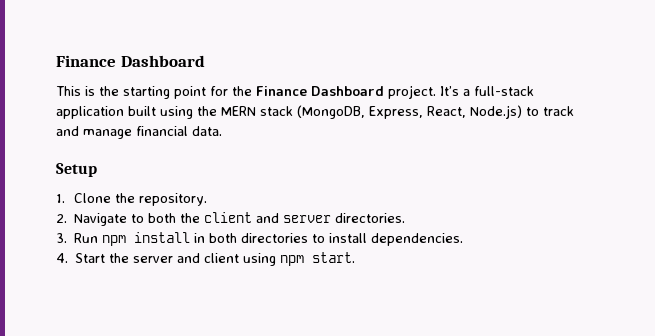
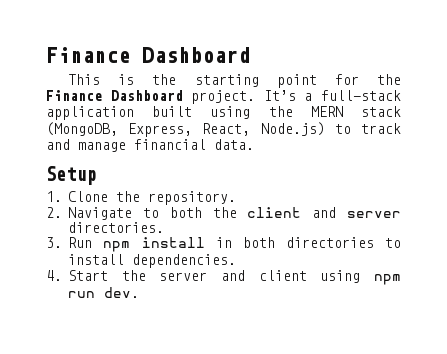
- 4. Start the server and client using npm start.
+ 4. Start the server and client using npm run dev.

